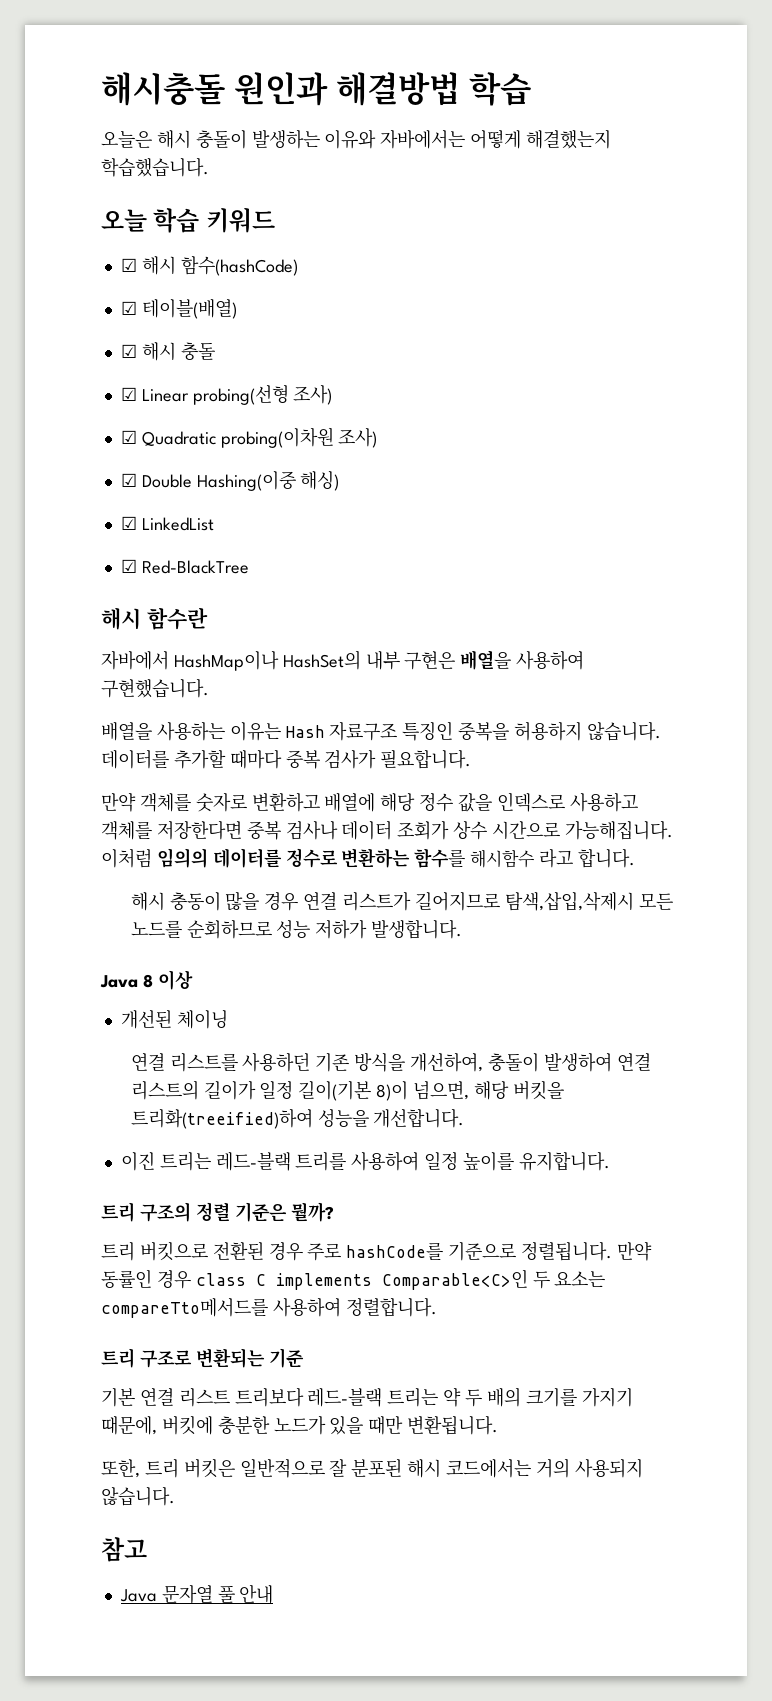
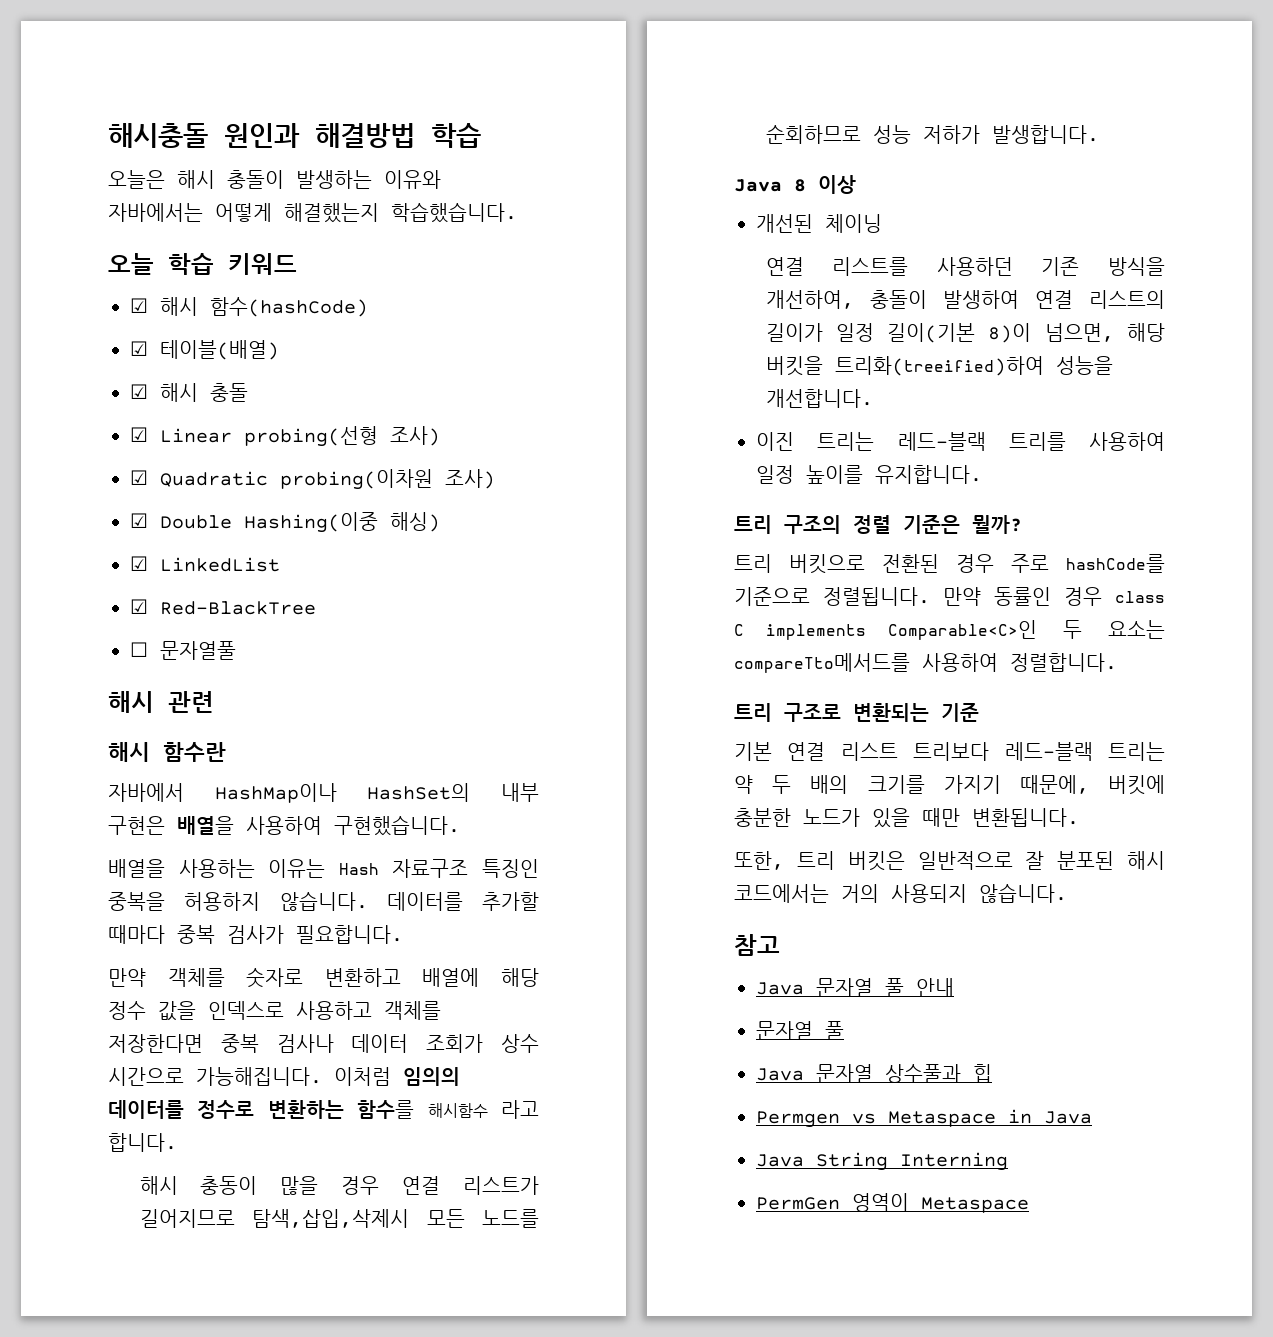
+ ☐ 문자열풀
+ 해시 관련
  Java 문자열 풀 안내
+ 문자열 풀
+ Java 문자열 상수풀과 힙
+ Permgen vs Metaspace in Java
+ Java String Interning
+ PermGen 영역이 Metaspace

